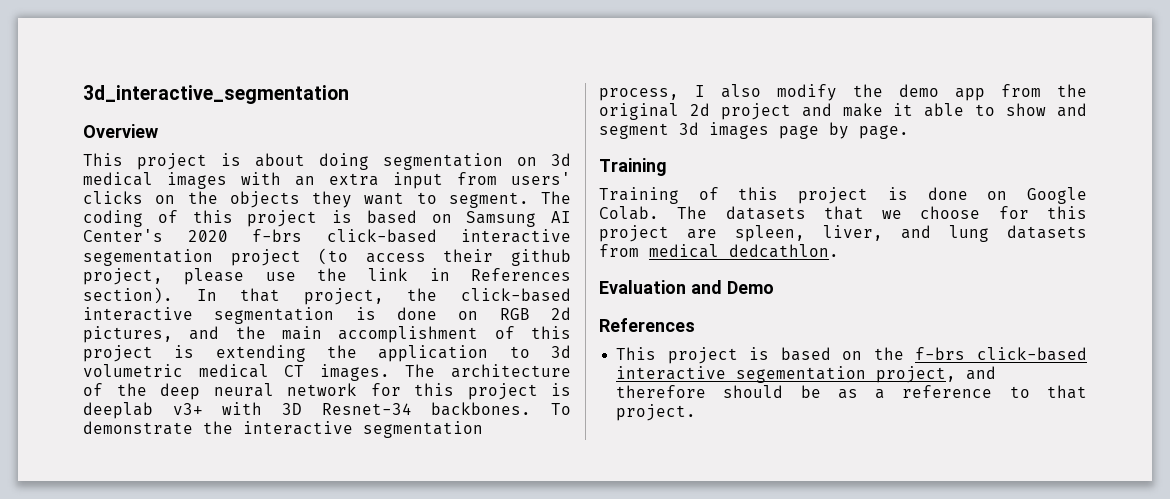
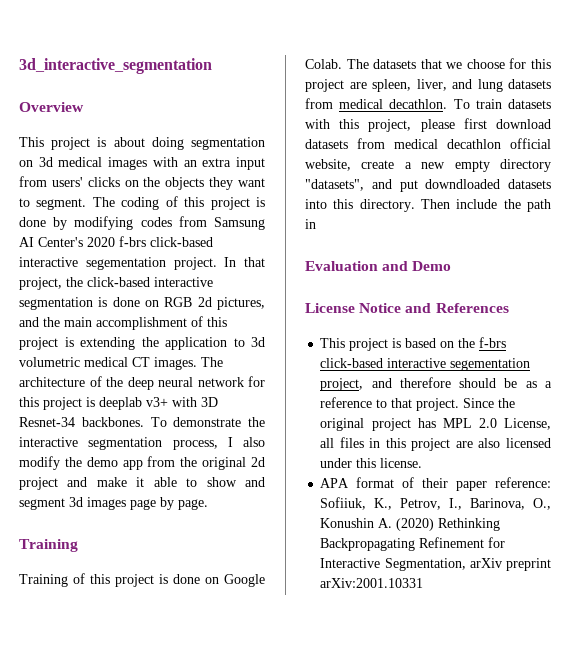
- The coding of this project is based on Samsung AI Center's 2020 f-brs click-based interactive segementation project (to access their github project, please use the link in References section).
+ The coding of this project is done by modifying codes from Samsung AI Center's 2020 f-brs click-based interactive segementation project.
- The datasets that we choose for this project are spleen, liver, and lung datasets from medical dedcathlon.
+ The datasets that we choose for this project are spleen, liver, and lung datasets from medical decathlon. To train datasets with this project, please first download datasets from medical decathlon official website, create a new empty directory "datasets", and put downdloaded datasets into this directory. Then include the path in
  Evaluation and Demo
- References
+ License Notice and References
+ Since the original project has MPL 2.0 License, all files in this project are also licensed under this license.
+ APA format of their paper reference: Sofiiuk, K., Petrov, I., Barinova, O., Konushin A. (2020) Rethinking Backpropagating Refinement for Interactive Segmentation, arXiv preprint arXiv:2001.10331

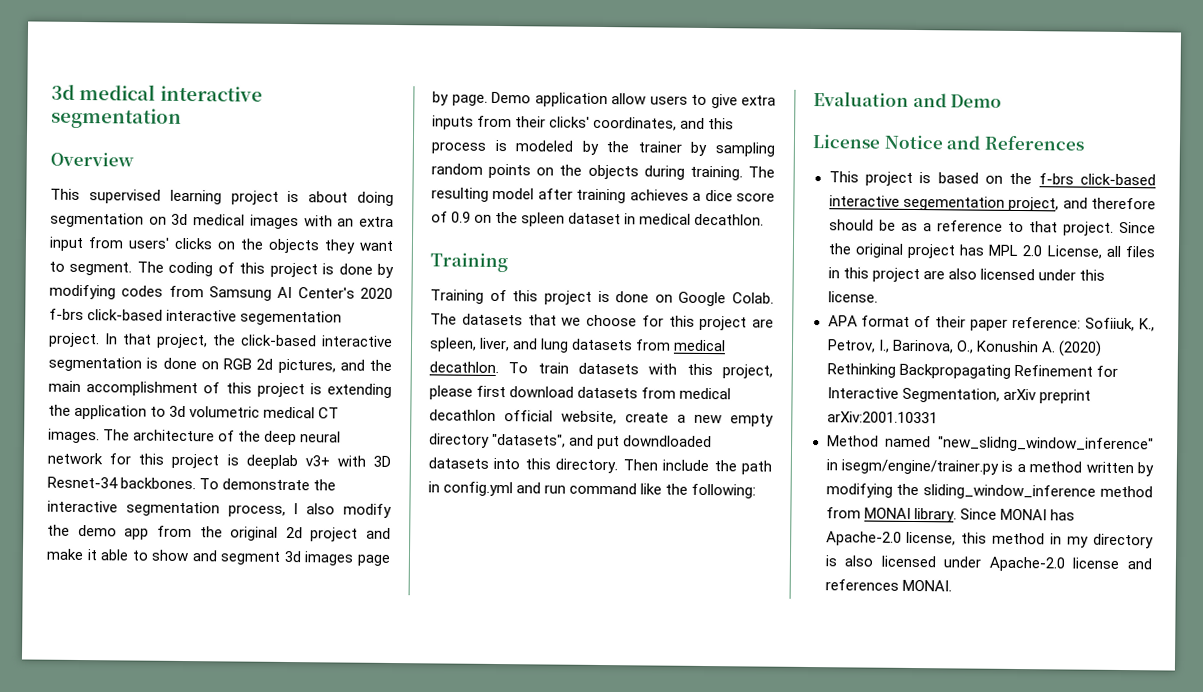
- 3d_interactive_segmentation
+ 3d medical interactive segmentation
- This project is about doing segmentation on 3d medical images with an extra input from users' clicks on the objects they want to segment.
+ This supervised learning project is about doing segmentation on 3d medical images with an extra input from users' clicks on the objects they want to segment.
+ Demo application allow users to give extra inputs from their clicks' coordinates, and this process is modeled by the trainer by sampling random points on the objects during training. The resulting model after training achieves a dice score of 0.9 on the spleen dataset in medical decathlon.
- Then include the path in
+ Then include the path in config.yml and run command like the following:
+ Method named "new_slidng_window_inference" in isegm/engine/trainer.py is a method written by modifying the sliding_window_inference method from MONAI library. Since MONAI has Apache-2.0 license, this method in my directory is also licensed under Apache-2.0 license and references MONAI.

